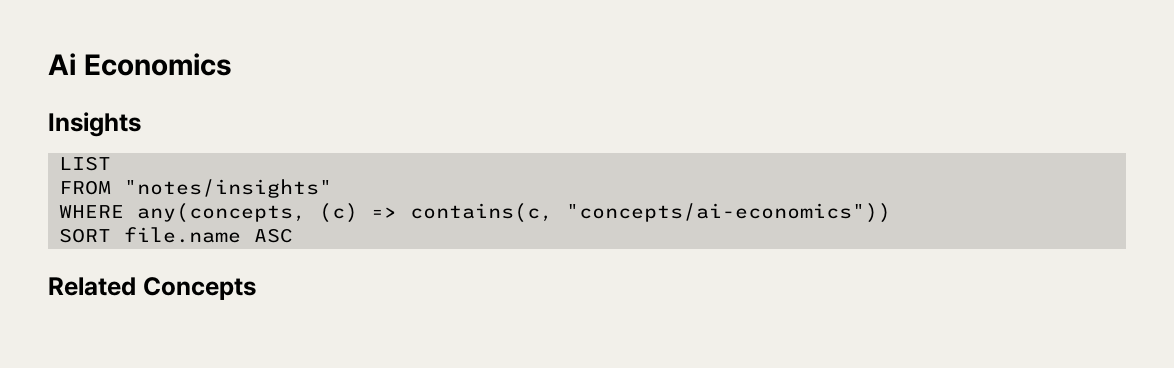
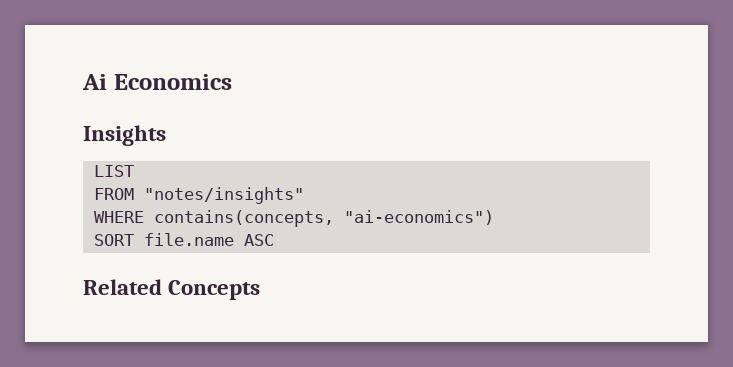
- WHERE any(concepts, (c) => contains(c, "concepts/ai-economics"))
+ WHERE contains(concepts, "ai-economics")

